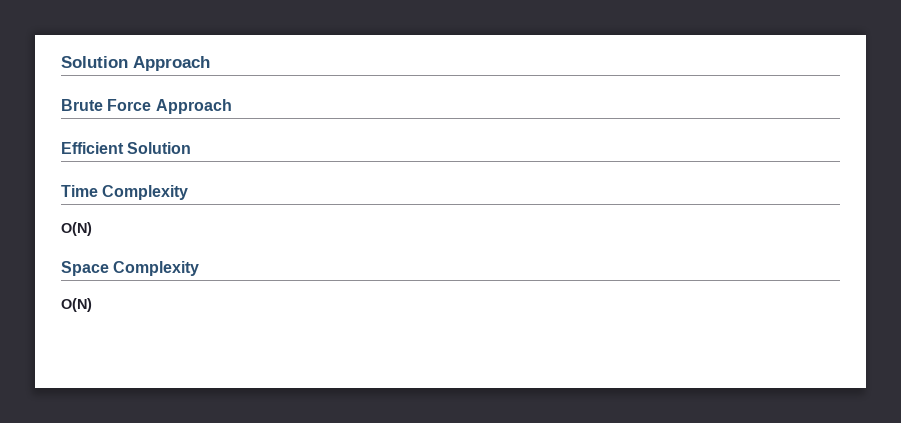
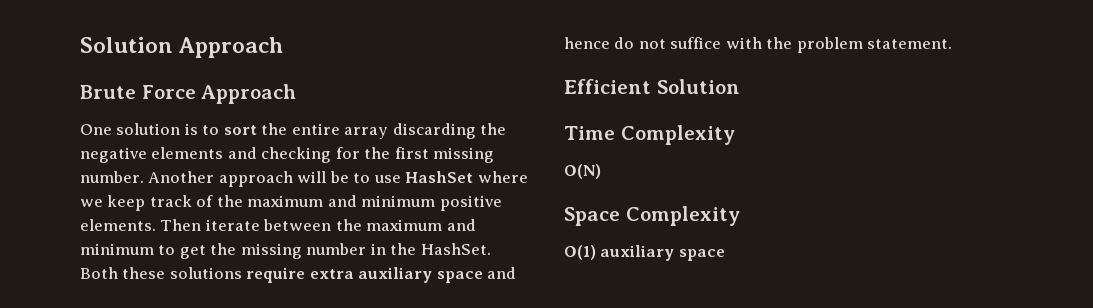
+ One solution is to sort the entire array discarding the negative elements and checking for the first missing number. Another approach will be to use HashSet where we keep track of the maximum and minimum positive elements. Then iterate between the maximum and minimum to get the missing number in the HashSet. Both these solutions require extra auxiliary space and hence do not suffice with the problem statement.
  Space Complexity
- O(N)
+ O(1) auxiliary space

